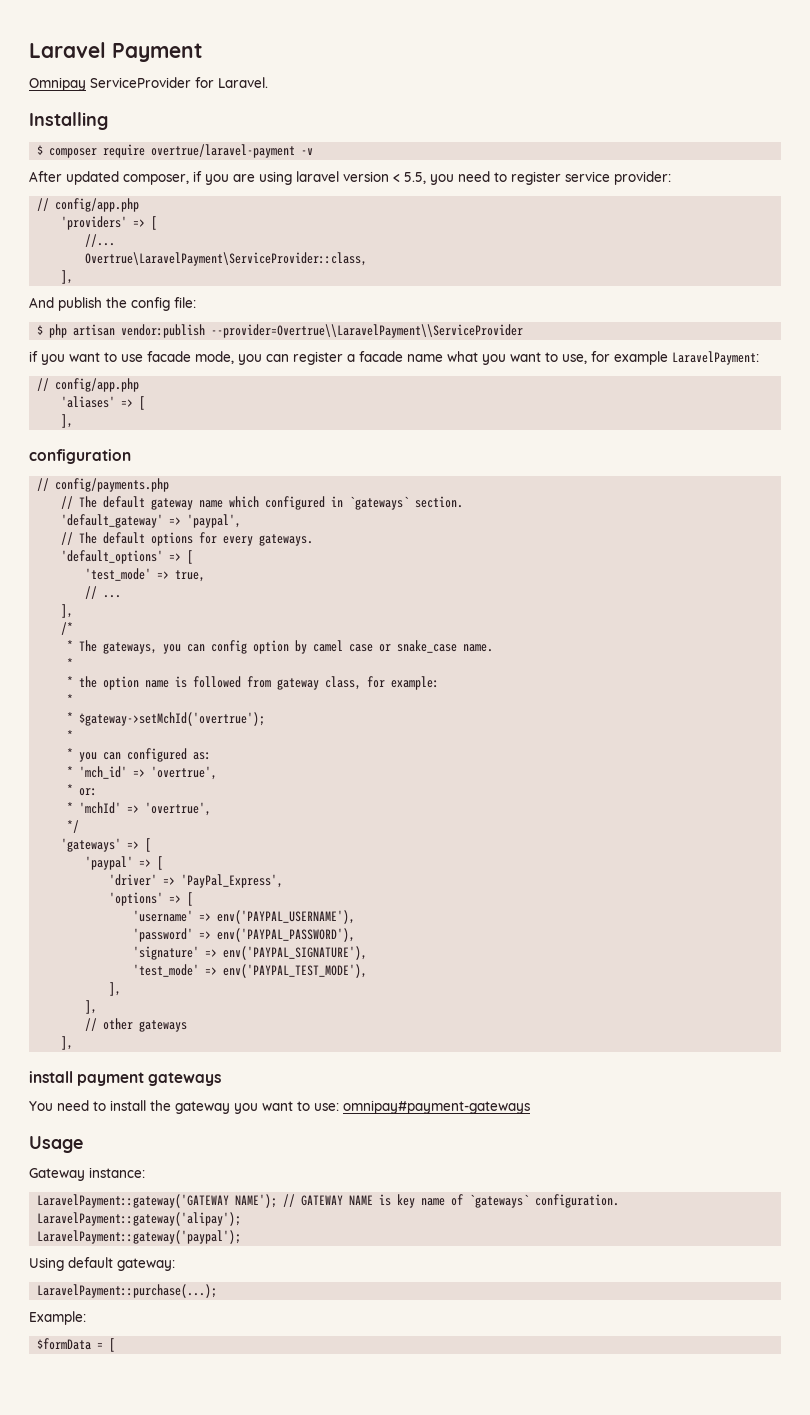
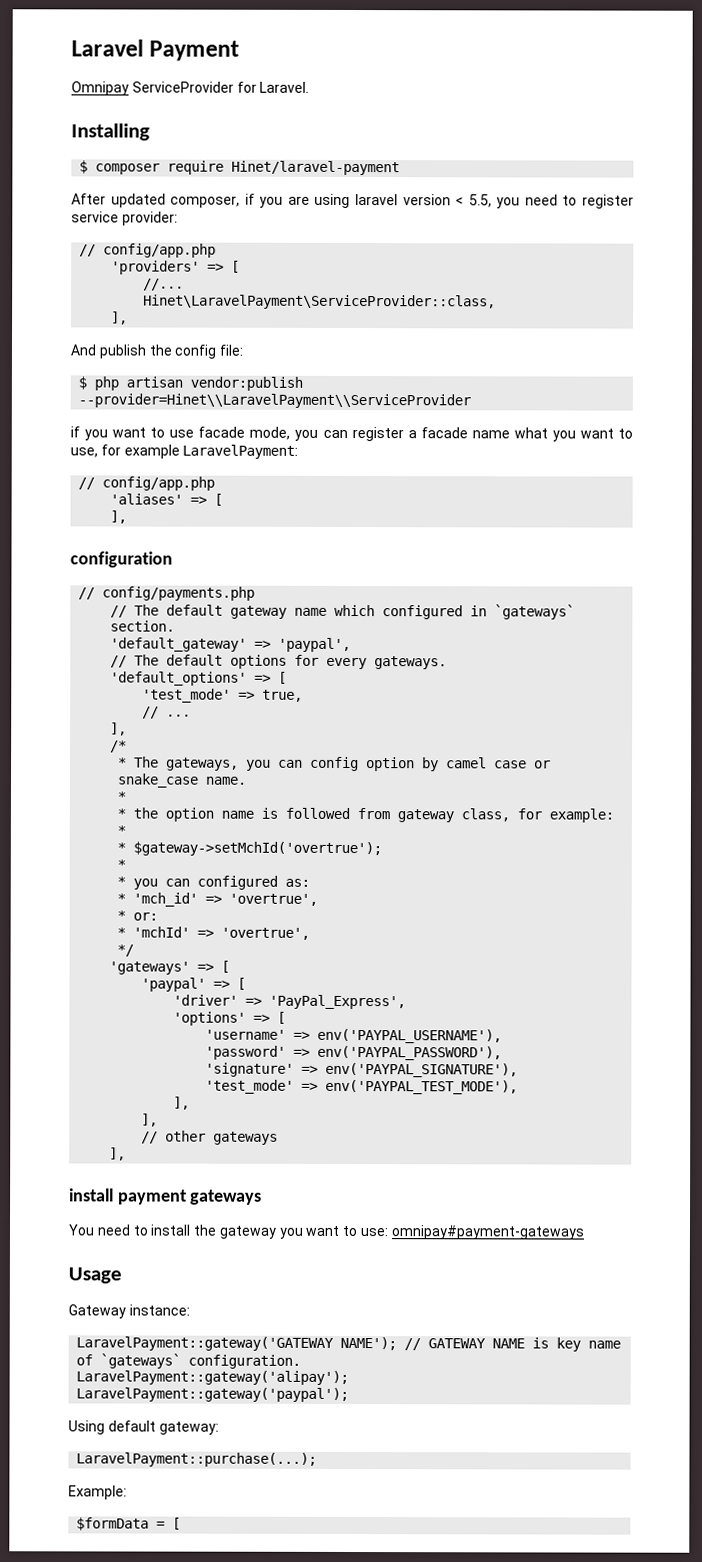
- $ composer require overtrue/laravel-payment -v
+ $ composer require Hinet/laravel-payment
- Overtrue\LaravelPayment\ServiceProvider::class,
+ Hinet\LaravelPayment\ServiceProvider::class,
- $ php artisan vendor:publish --provider=Overtrue\\LaravelPayment\\ServiceProvider
+ $ php artisan vendor:publish --provider=Hinet\\LaravelPayment\\ServiceProvider

